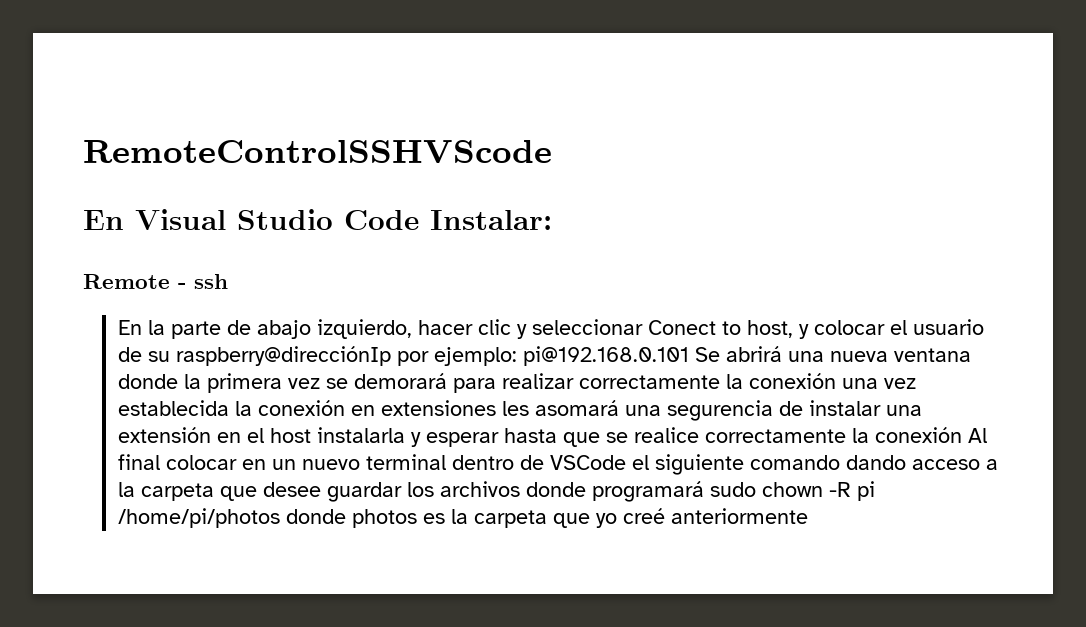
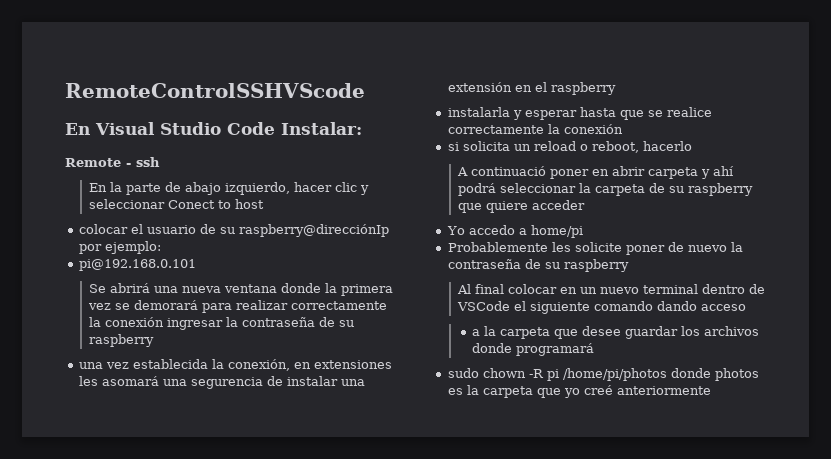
- En la parte de abajo izquierdo, hacer clic y seleccionar Conect to host, y colocar el usuario de su raspberry@direcciónIp por ejemplo: pi@192.168.0.101 Se abrirá una nueva ventana donde la primera vez se demorará para realizar correctamente la conexión una vez establecida la conexión en extensiones les asomará una segurencia de instalar una extensión en el host instalarla y esperar hasta que se realice correctamente la conexión Al final colocar en un nuevo terminal dentro de VSCode el siguiente comando dando acceso a la carpeta que desee guardar los archivos donde programará sudo chown -R pi /home/pi/photos donde photos es la carpeta que yo creé anteriormente
+ En la parte de abajo izquierdo, hacer clic y seleccionar Conect to host
+ colocar el usuario de su raspberry@direcciónIp por ejemplo:
+ pi@192.168.0.101
+ Se abrirá una nueva ventana donde la primera vez se demorará para realizar correctamente la conexión ingresar la contraseña de su raspberry
+ una vez establecida la conexión, en extensiones les asomará una segurencia de instalar una extensión en el raspberry
+ instalarla y esperar hasta que se realice correctamente la conexión
+ si solicita un reload o reboot, hacerlo
+ A continuació poner en abrir carpeta y ahí podrá seleccionar la carpeta de su raspberry que quiere acceder
+ Yo accedo a home/pi
+ Probablemente les solicite poner de nuevo la contraseña de su raspberry
+ Al final colocar en un nuevo terminal dentro de VSCode el siguiente comando dando acceso
+ a la carpeta que desee guardar los archivos donde programará
+ sudo chown -R pi /home/pi/photos donde photos es la carpeta que yo creé anteriormente

